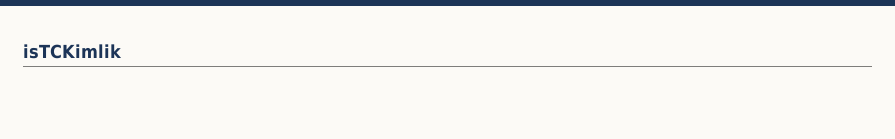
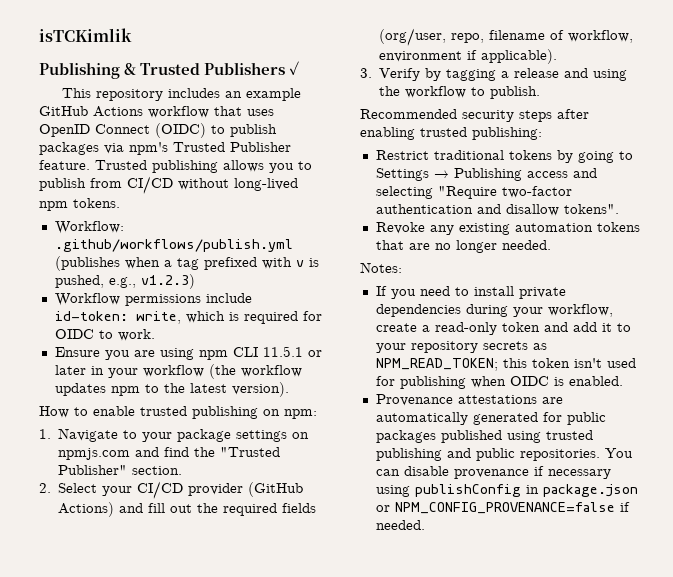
+ Publishing & Trusted Publishers ✓
+ This repository includes an example GitHub Actions workflow that uses OpenID Connect (OIDC) to publish packages via npm's Trusted Publisher feature. Trusted publishing allows you to publish from CI/CD without long-lived npm tokens.
+ Workflow: .github/workflows/publish.yml (publishes when a tag prefixed with v is pushed, e.g., v1.2.3)
+ Workflow permissions include id-token: write, which is required for OIDC to work.
+ Ensure you are using npm CLI 11.5.1 or later in your workflow (the workflow updates npm to the latest version).
+ How to enable trusted publishing on npm:
+ 1. Navigate to your package settings on npmjs.com and find the "Trusted Publisher" section.
+ 2. Select your CI/CD provider (GitHub Actions) and fill out the required fields (org/user, repo, filename of workflow, environment if applicable).
+ 3. Verify by tagging a release and using the workflow to publish.
+ Recommended security steps after enabling trusted publishing:
+ Restrict traditional tokens by going to Settings → Publishing access and selecting "Require two-factor authentication and disallow tokens".
+ Revoke any existing automation tokens that are no longer needed.
+ Notes:
+ If you need to install private dependencies during your workflow, create a read-only token and add it to your repository secrets as NPM_READ_TOKEN; this token isn't used for publishing when OIDC is enabled.
+ Provenance attestations are automatically generated for public packages published using trusted publishing and public repositories. You can disable provenance if necessary using publishConfig in package.json or NPM_CONFIG_PROVENANCE=false if needed.

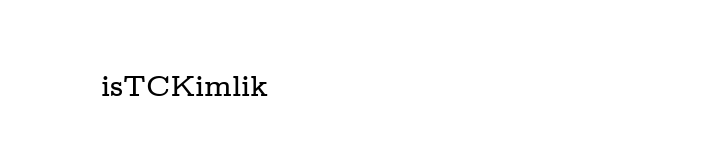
- Publishing & Trusted Publishers ✓
- This repository includes an example GitHub Actions workflow that uses OpenID Connect (OIDC) to publish packages via npm's Trusted Publisher feature. Trusted publishing allows you to publish from CI/CD without long-lived npm tokens.
- Workflow: .github/workflows/publish.yml (publishes when a tag prefixed with v is pushed, e.g., v1.2.3)
- Workflow permissions include id-token: write, which is required for OIDC to work.
- Ensure you are using npm CLI 11.5.1 or later in your workflow (the workflow updates npm to the latest version).
- How to enable trusted publishing on npm:
- 1. Navigate to your package settings on npmjs.com and find the "Trusted Publisher" section.
- 2. Select your CI/CD provider (GitHub Actions) and fill out the required fields (org/user, repo, filename of workflow, environment if applicable).
- 3. Verify by tagging a release and using the workflow to publish.
- Recommended security steps after enabling trusted publishing:
- Restrict traditional tokens by going to Settings → Publishing access and selecting "Require two-factor authentication and disallow tokens".
- Revoke any existing automation tokens that are no longer needed.
- Notes:
- If you need to install private dependencies during your workflow, create a read-only token and add it to your repository secrets as NPM_READ_TOKEN; this token isn't used for publishing when OIDC is enabled.
- Provenance attestations are automatically generated for public packages published using trusted publishing and public repositories. You can disable provenance if necessary using publishConfig in package.json or NPM_CONFIG_PROVENANCE=false if needed.

